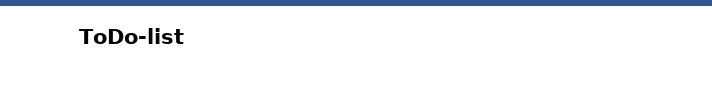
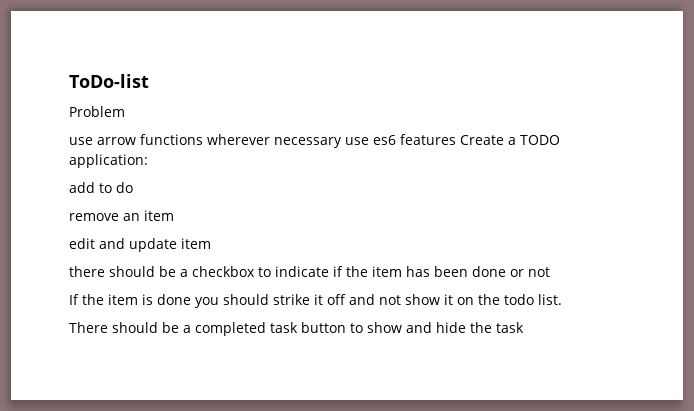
+ Problem
+ use arrow functions wherever necessary use es6 features Create a TODO application:
+ add to do
+ remove an item
+ edit and update item
+ there should be a checkbox to indicate if the item has been done or not
+ If the item is done you should strike it off and not show it on the todo list.
+ There should be a completed task button to show and hide the task

